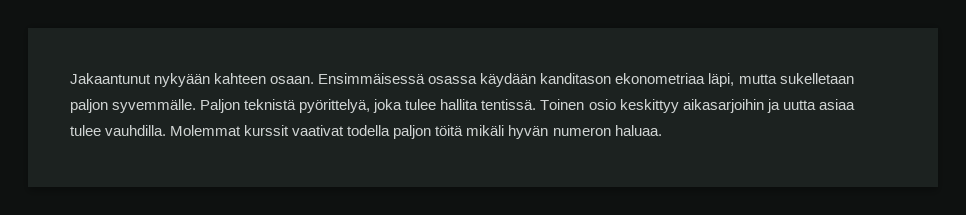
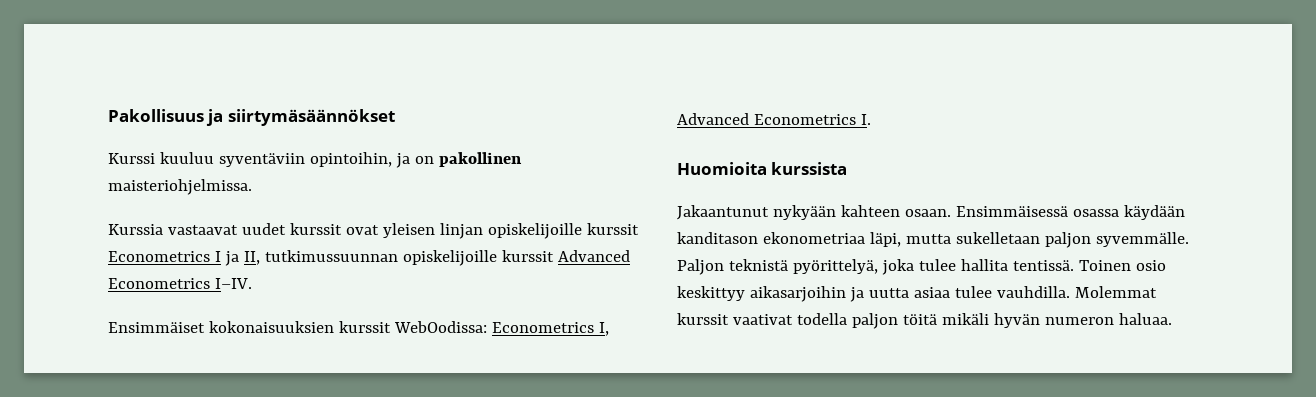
+ Pakollisuus ja siirtymäsäännökset
+ Kurssi kuuluu syventäviin opintoihin, ja on pakollinen maisteriohjelmissa.
+ Kurssia vastaavat uudet kurssit ovat yleisen linjan opiskelijoille kurssit Econometrics I ja II, tutkimussuunnan opiskelijoille kurssit Advanced Econometrics I–IV.
+ Ensimmäiset kokonaisuuksien kurssit WebOodissa: Econometrics I, Advanced Econometrics I.
+ Huomioita kurssista

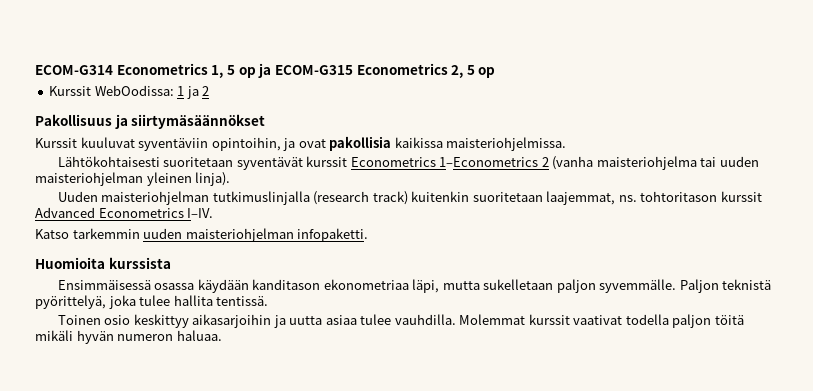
+ ECOM-G314 Econometrics 1, 5 op ja ECOM-G315 Econometrics 2, 5 op
+ Kurssit WebOodissa: 1 ja 2
- Kurssi kuuluu syventäviin opintoihin, ja on pakollinen maisteriohjelmissa.
- Kurssia vastaavat uudet kurssit ovat yleisen linjan opiskelijoille kurssit Econometrics I ja II, tutkimussuunnan opiskelijoille kurssit Advanced Econometrics I–IV.
- Ensimmäiset kokonaisuuksien kurssit WebOodissa: Econometrics I, Advanced Econometrics I.
+ Kurssit kuuluvat syventäviin opintoihin, ja ovat pakollisia kaikissa maisteriohjelmissa.
+ Lähtökohtaisesti suoritetaan syventävät kurssit Econometrics 1–Econometrics 2 (vanha maisteriohjelma tai uuden maisteriohjelman yleinen linja).
+ Uuden maisteriohjelman tutkimuslinjalla (research track) kuitenkin suoritetaan laajemmat, ns. tohtoritason kurssit Advanced Econometrics I–IV.
+ Katso tarkemmin uuden maisteriohjelman infopaketti.
  Huomioita kurssista
- Jakaantunut nykyään kahteen osaan. Ensimmäisessä osassa käydään kanditason ekonometriaa läpi, mutta sukelletaan paljon syvemmälle.
+ Ensimmäisessä osassa käydään kanditason ekonometriaa läpi, mutta sukelletaan paljon syvemmälle.
- Paljon teknistä pyörittelyä, joka tulee hallita tentissä. Toinen osio keskittyy aikasarjoihin ja uutta asiaa tulee vauhdilla.
+ Paljon teknistä pyörittelyä, joka tulee hallita tentissä.
+ Toinen osio keskittyy aikasarjoihin ja uutta asiaa tulee vauhdilla.

